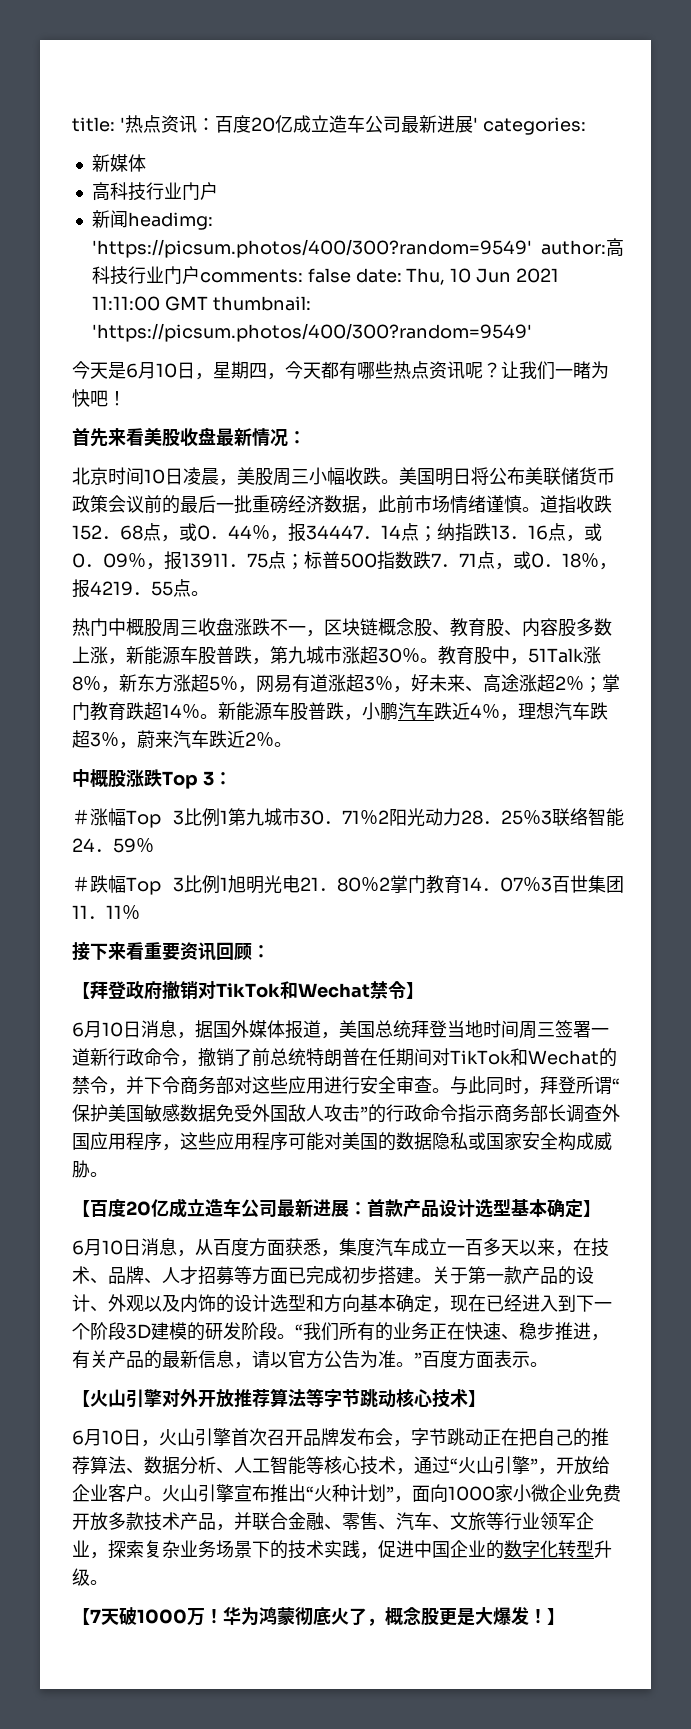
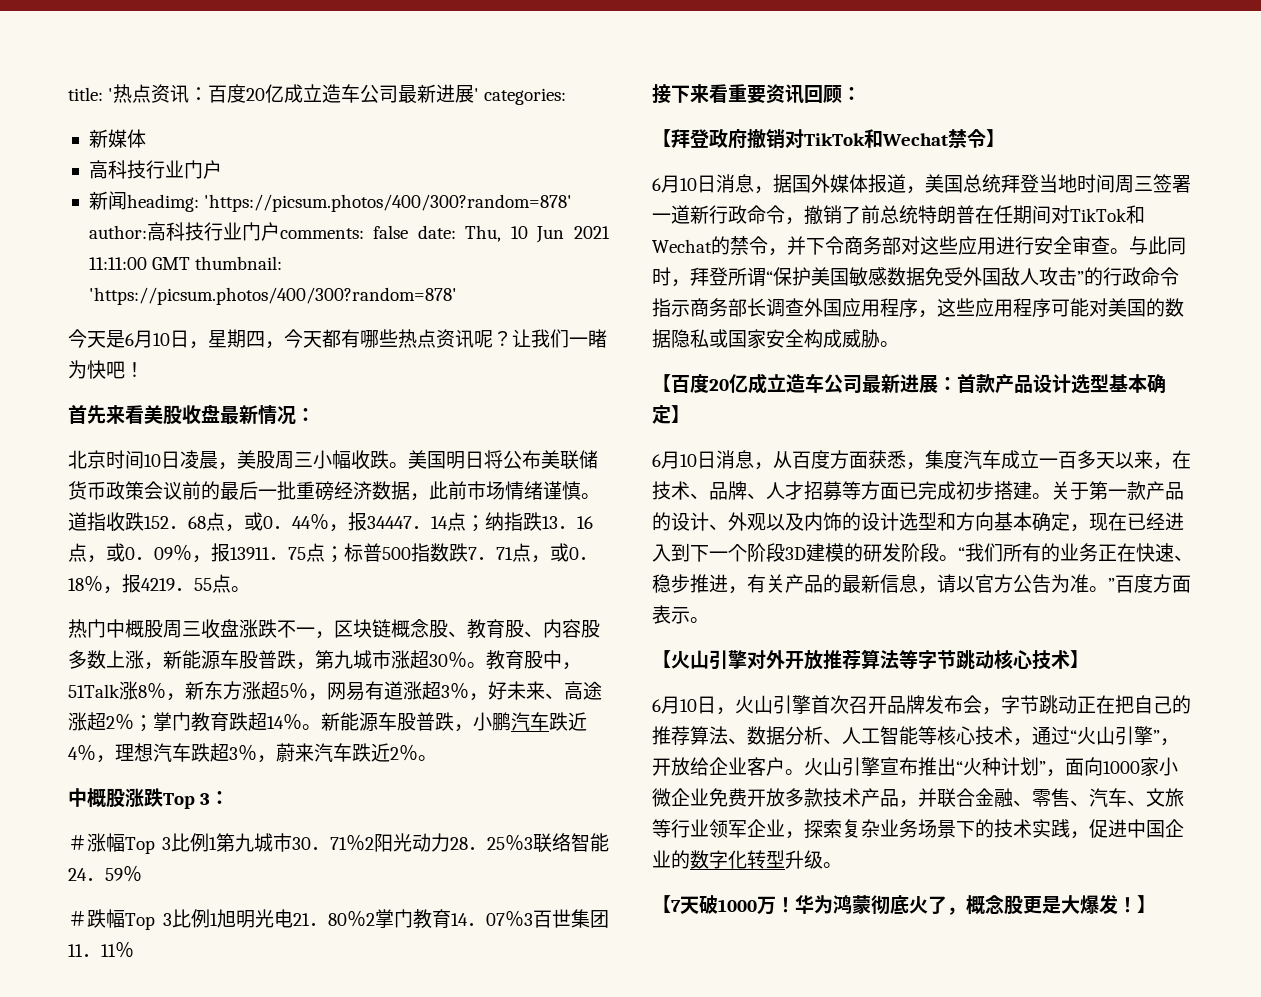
- 新闻headimg: 'https://picsum.photos/400/300?random=9549' author:高科技行业门户comments: false date: Thu, 10 Jun 2021 11:11:00 GMT thumbnail: 'https://picsum.photos/400/300?random=9549'
+ 新闻headimg: 'https://picsum.photos/400/300?random=878' author:高科技行业门户comments: false date: Thu, 10 Jun 2021 11:11:00 GMT thumbnail: 'https://picsum.photos/400/300?random=878'

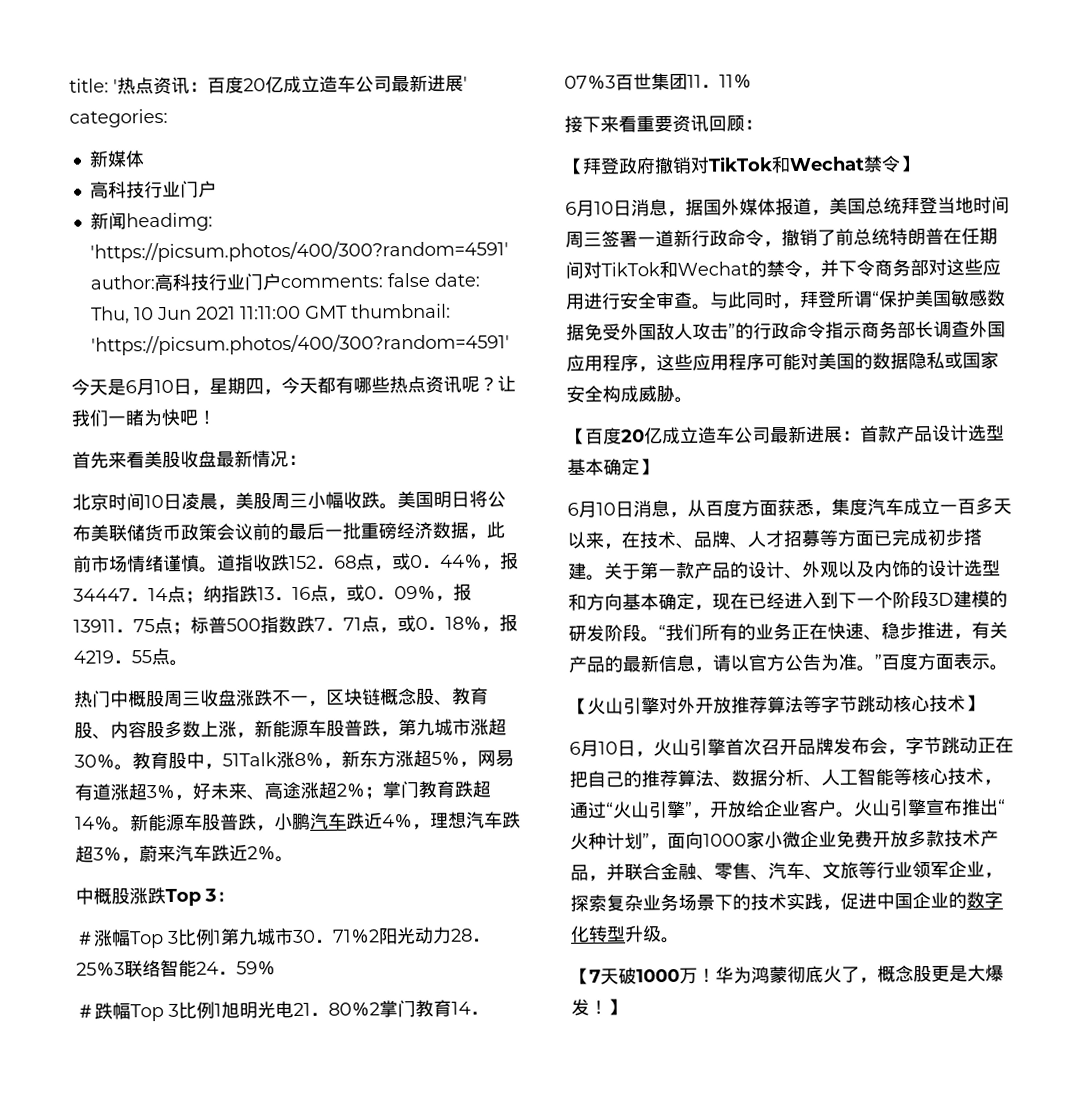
- 新闻headimg: 'https://picsum.photos/400/300?random=878' author:高科技行业门户comments: false date: Thu, 10 Jun 2021 11:11:00 GMT thumbnail: 'https://picsum.photos/400/300?random=878'
+ 新闻headimg: 'https://picsum.photos/400/300?random=4591' author:高科技行业门户comments: false date: Thu, 10 Jun 2021 11:11:00 GMT thumbnail: 'https://picsum.photos/400/300?random=4591'

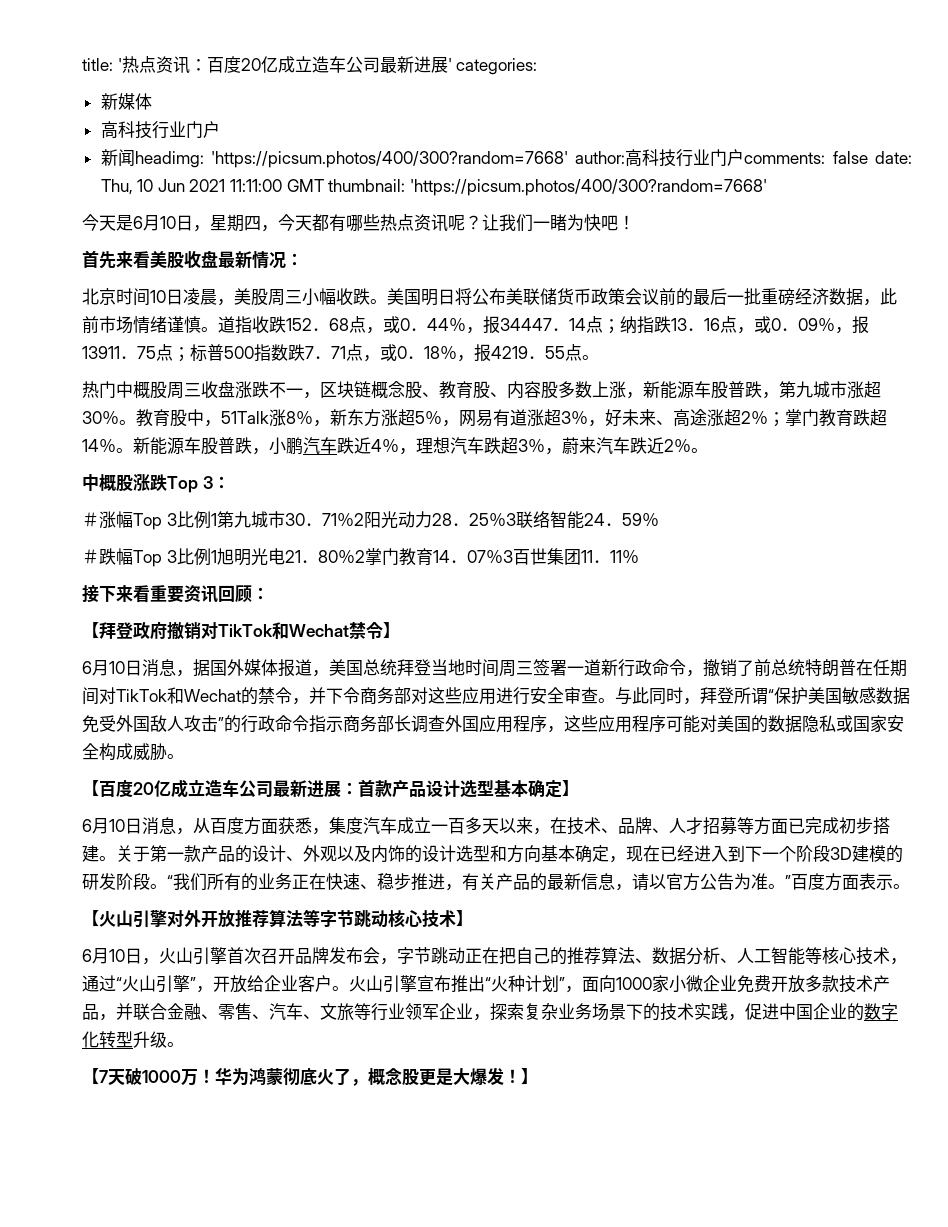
- 新闻headimg: 'https://picsum.photos/400/300?random=4591' author:高科技行业门户comments: false date: Thu, 10 Jun 2021 11:11:00 GMT thumbnail: 'https://picsum.photos/400/300?random=4591'
+ 新闻headimg: 'https://picsum.photos/400/300?random=7668' author:高科技行业门户comments: false date: Thu, 10 Jun 2021 11:11:00 GMT thumbnail: 'https://picsum.photos/400/300?random=7668'

